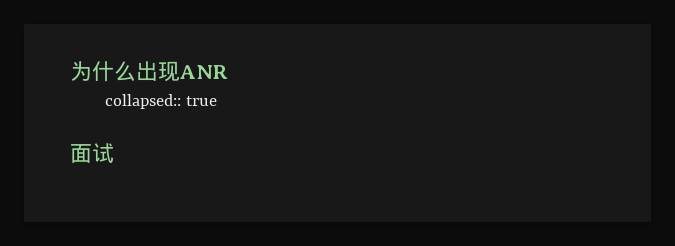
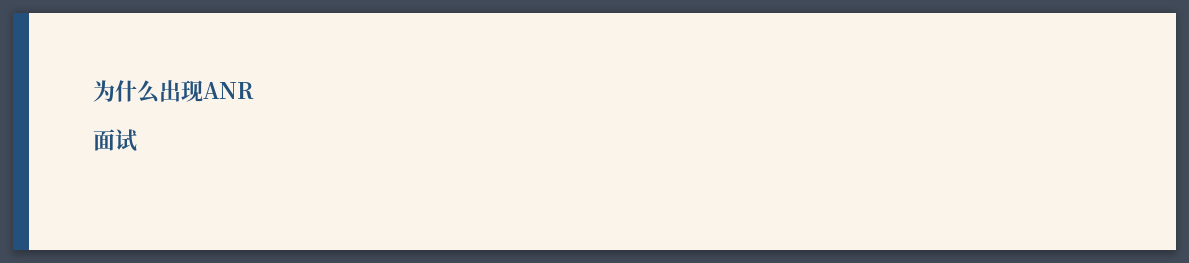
- collapsed:: true

